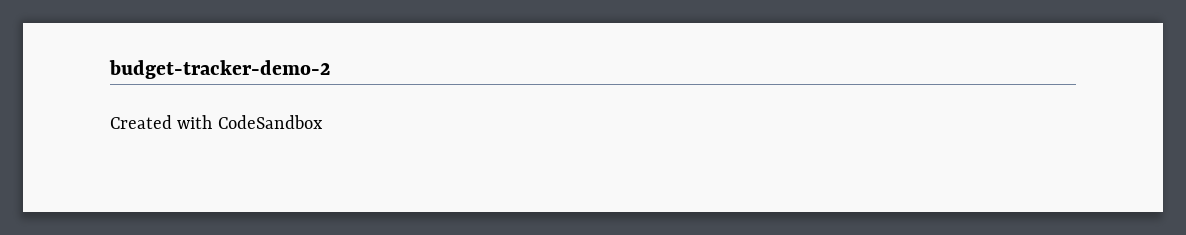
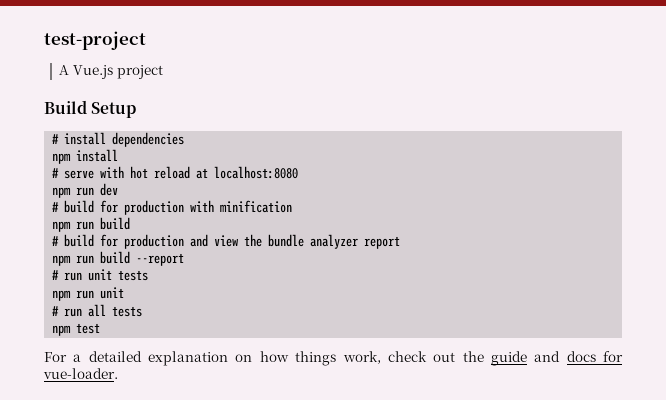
- budget-tracker-demo-2
- Created with CodeSandbox
+ test-project
+ A Vue.js project
+ Build Setup
+ # install dependencies
+ npm install
+ # serve with hot reload at localhost:8080
+ npm run dev
+ # build for production with minification
+ npm run build
+ # build for production and view the bundle analyzer report
+ npm run build --report
+ # run unit tests
+ npm run unit
+ # run all tests
+ npm test
+ For a detailed explanation on how things work, check out the guide and docs for vue-loader.

